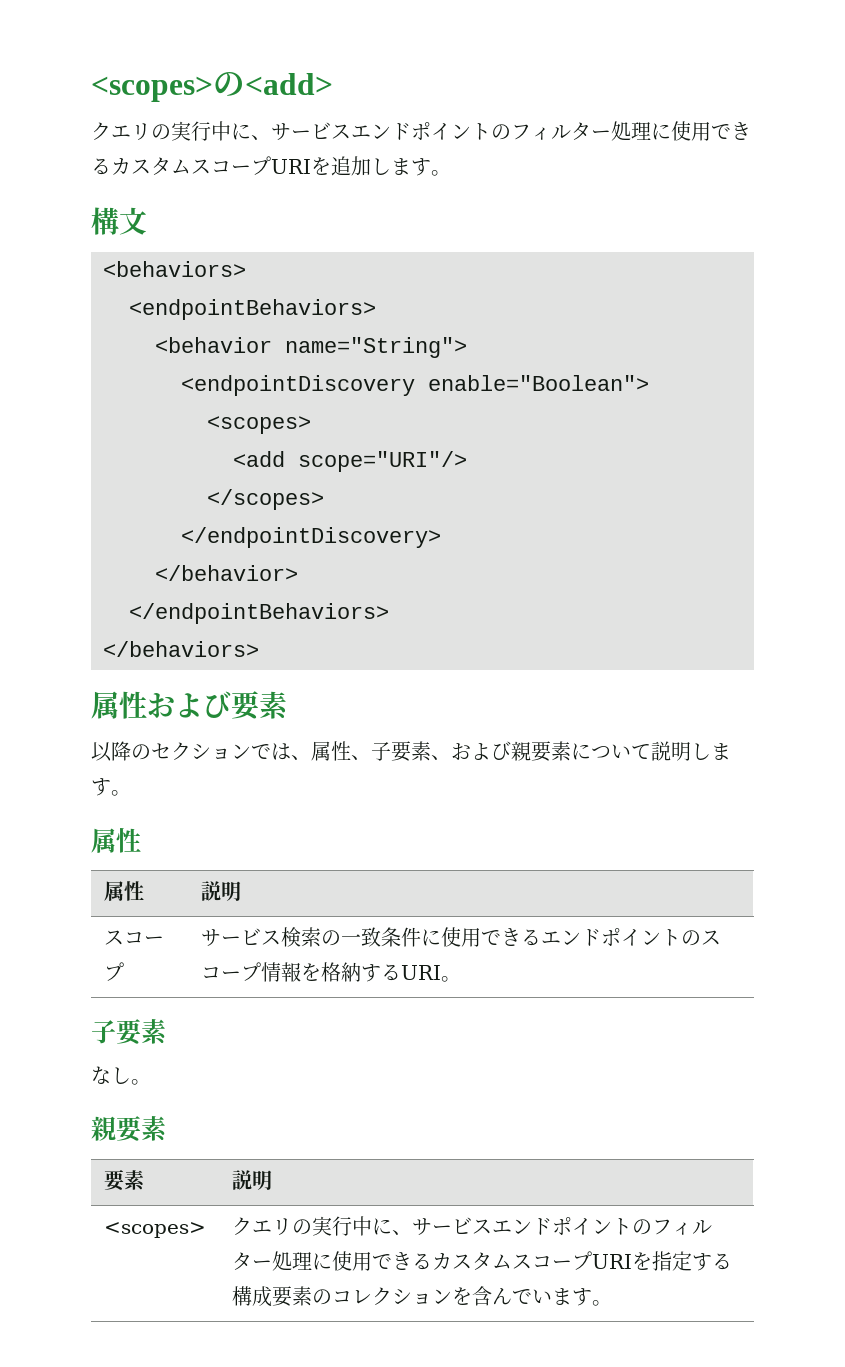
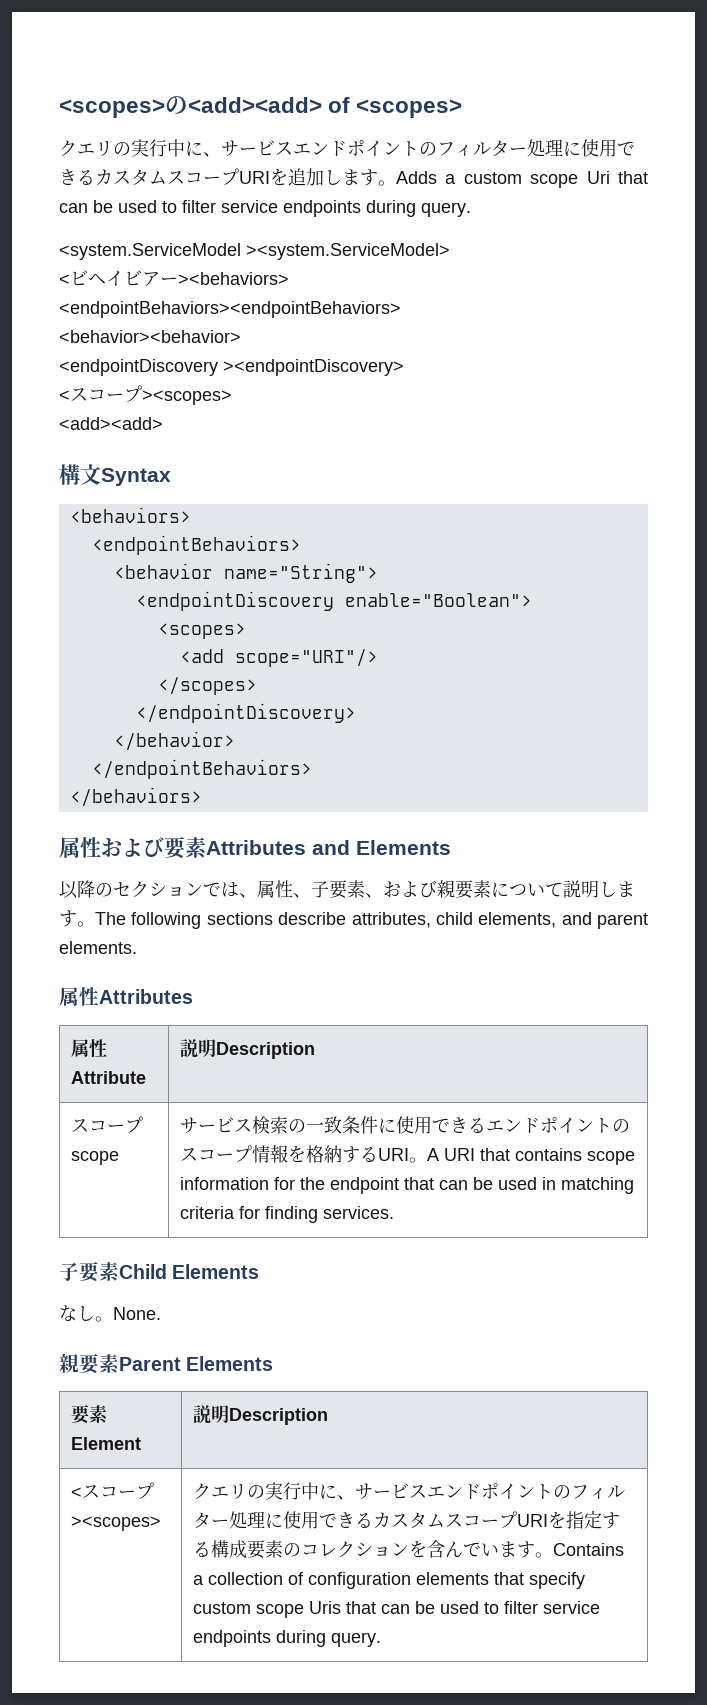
- <scopes>の<add>
+ <scopes>の<add><add> of <scopes>
+ Adds a custom scope Uri that can be used to filter service endpoints during query.
+ <system.ServiceModel ><system.ServiceModel>
+ <ビヘイビアー><behaviors>
+ <endpointBehaviors><endpointBehaviors>
+ <behavior><behavior>
+ <endpointDiscovery ><endpointDiscovery>
+ <スコープ><scopes>
+ <add><add>
- 構文
+ 構文Syntax
- 属性および要素
+ 属性および要素Attributes and Elements
- 以降のセクションでは、属性、子要素、および親要素について説明します。
- 属性
- 属性 | 説明
- スコープ | サービス検索の一致条件に使用できるエンドポイントのスコープ情報を格納するURI。
- 子要素
+ 以降のセクションでは、属性、子要素、および親要素について説明します。The following sections describe attributes, child elements, and parent elements.
+ 属性Attributes
+ 属性Attribute | 説明Description
+ スコープscope | サービス検索の一致条件に使用できるエンドポイントのスコープ情報を格納するURI。A URI that contains scope information for the endpoint that can be used in matching criteria for finding services.
+ 子要素Child Elements
- なし。
- 親要素
- 要素 | 説明
- <scopes> | クエリの実行中に、サービスエンドポイントのフィルター処理に使用できるカスタムスコープURIを指定する構成要素のコレクションを含んでいます。
+ なし。None.
+ 親要素Parent Elements
+ 要素Element | 説明Description
+ <スコープ><scopes> | クエリの実行中に、サービスエンドポイントのフィルター処理に使用できるカスタムスコープURIを指定する構成要素のコレクションを含んでいます。
+ Contains a collection of configuration elements that specify custom scope Uris that can be used to filter service endpoints during query.

